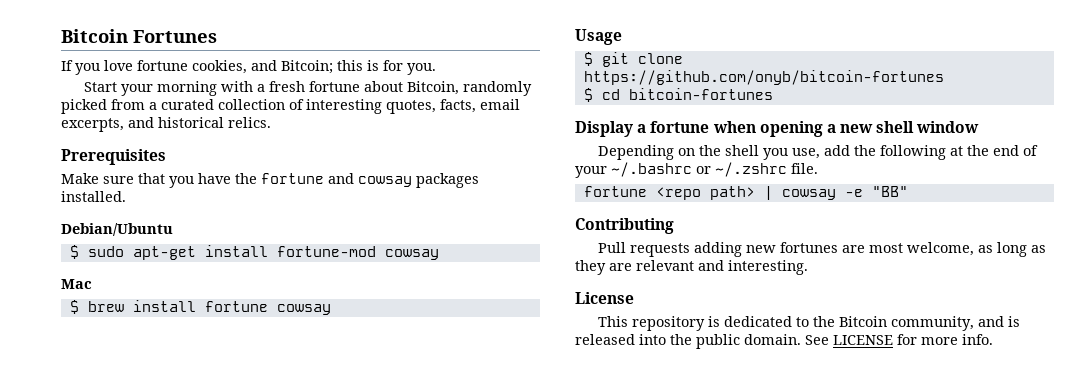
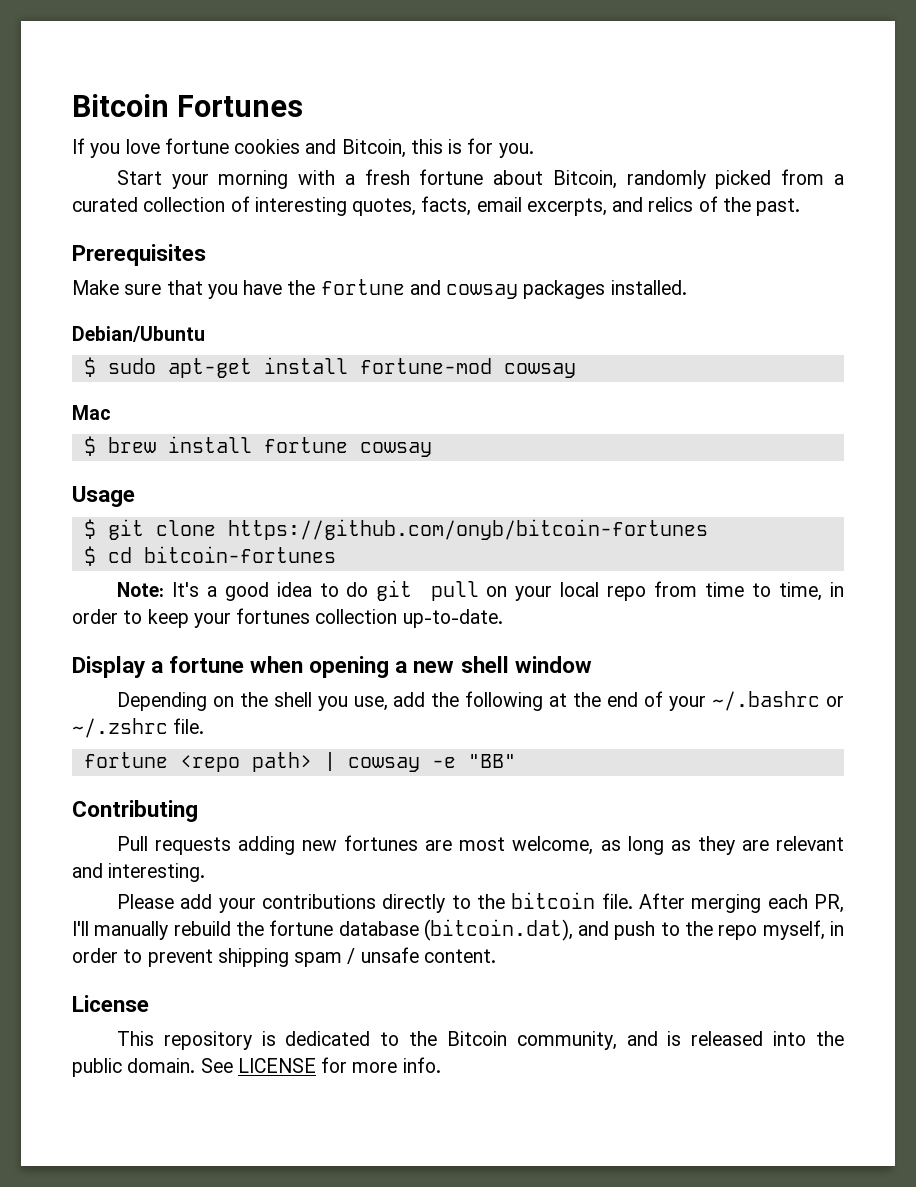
- If you love fortune cookies, and Bitcoin; this is for you.
+ If you love fortune cookies and Bitcoin, this is for you.
- Start your morning with a fresh fortune about Bitcoin, randomly picked from a curated collection of interesting quotes, facts, email excerpts, and historical relics.
+ Start your morning with a fresh fortune about Bitcoin, randomly picked from a curated collection of interesting quotes, facts, email excerpts, and relics of the past.
+ Note: It's a good idea to do git pull on your local repo from time to time, in order to keep your fortunes collection up-to-date.
+ Please add your contributions directly to the bitcoin file. After merging each PR, I'll manually rebuild the fortune database (bitcoin.dat), and push to the repo myself, in order to prevent shipping spam / unsafe content.

